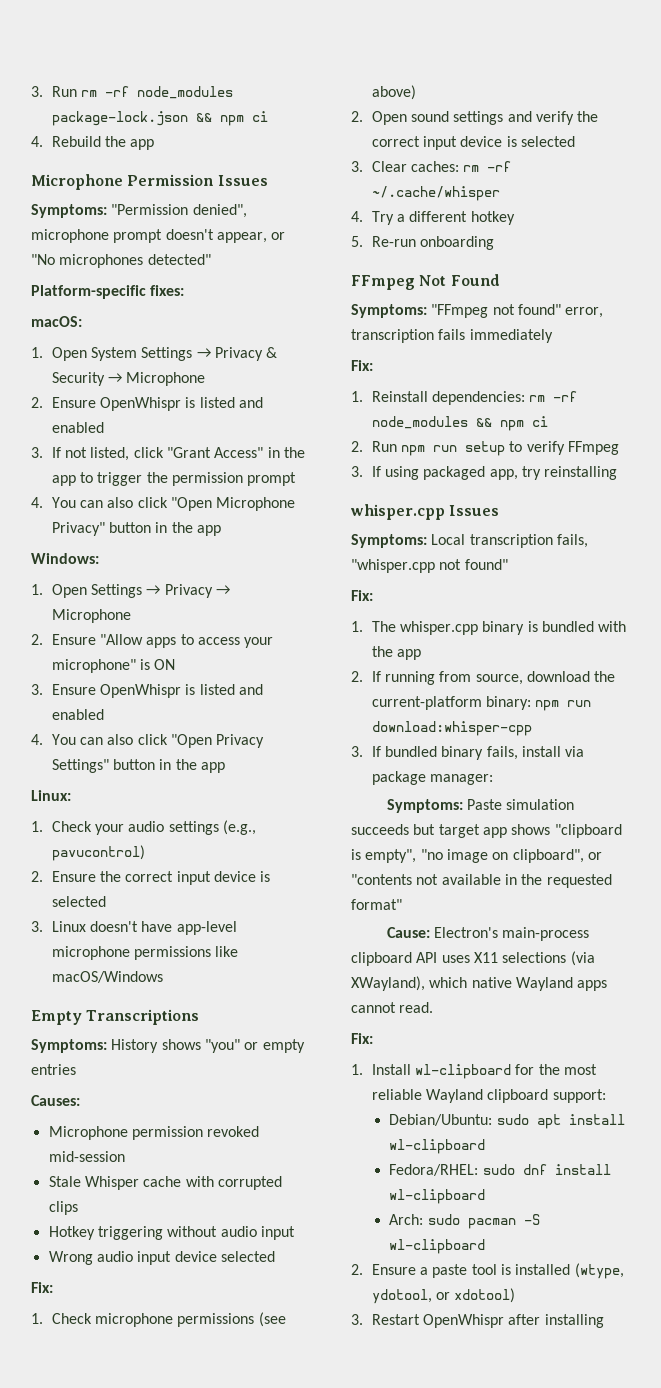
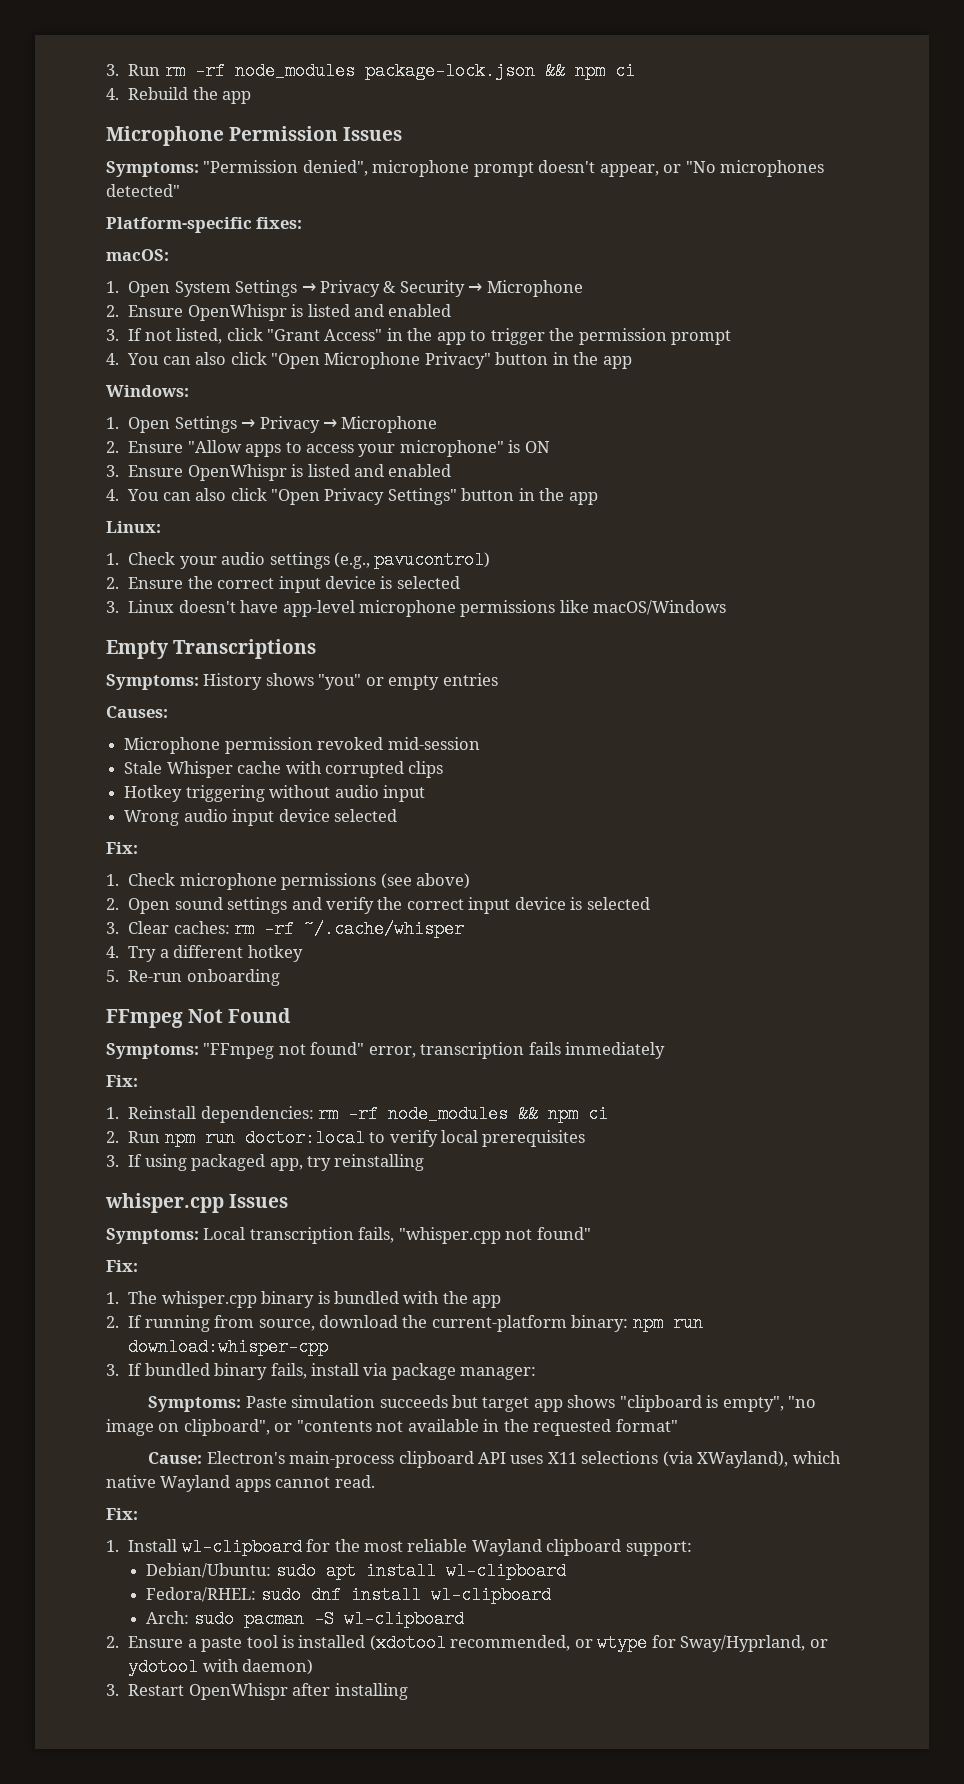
- 2. Run npm run setup to verify FFmpeg
+ 2. Run npm run doctor:local to verify local prerequisites
- 2. Ensure a paste tool is installed (wtype, ydotool, or xdotool)
+ 2. Ensure a paste tool is installed (xdotool recommended, or wtype for Sway/Hyprland, or ydotool with daemon)

